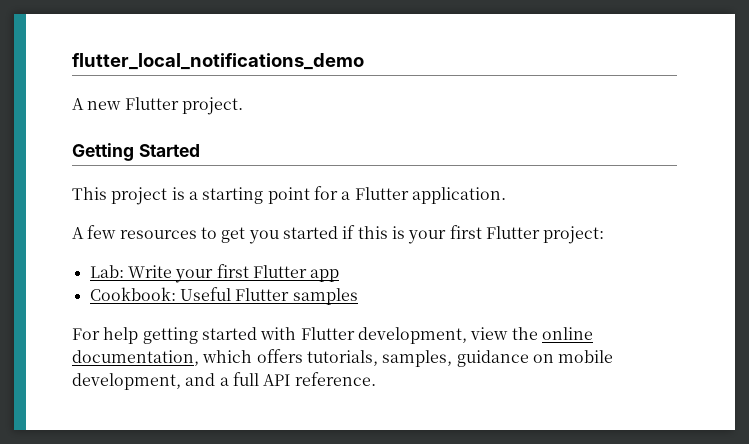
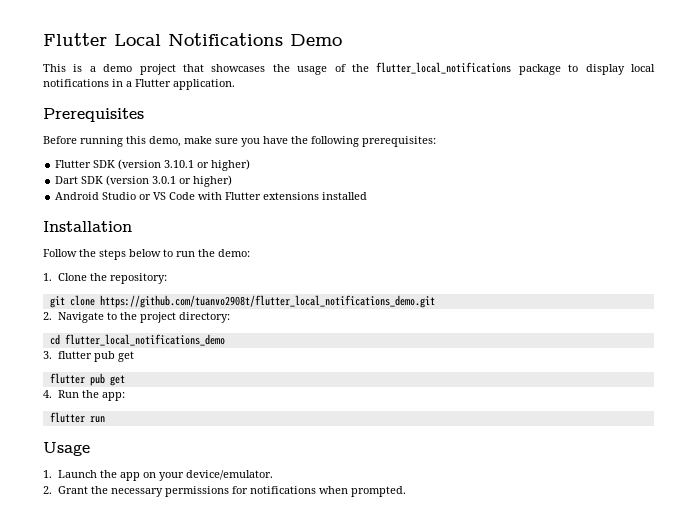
- flutter_local_notifications_demo
- A new Flutter project.
- Getting Started
+ Flutter Local Notifications Demo
- This project is a starting point for a Flutter application.
- A few resources to get you started if this is your first Flutter project:
- Lab: Write your first Flutter app
- Cookbook: Useful Flutter samples
- For help getting started with Flutter development, view the online documentation, which offers tutorials, samples, guidance on mobile development, and a full API reference.
+ This is a demo project that showcases the usage of the flutter_local_notifications package to display local notifications in a Flutter application.
+ Prerequisites
+ Before running this demo, make sure you have the following prerequisites:
+ Flutter SDK (version 3.10.1 or higher)
+ Dart SDK (version 3.0.1 or higher)
+ Android Studio or VS Code with Flutter extensions installed
+ Installation
+ Follow the steps below to run the demo:
+ 1. Clone the repository:
+ git clone https://github.com/tuanvo2908t/flutter_local_notifications_demo.git
+ 2. Navigate to the project directory:
+ cd flutter_local_notifications_demo
+ 3. flutter pub get
+ flutter pub get
+ 4. Run the app:
+ flutter run
+ Usage
+ 1. Launch the app on your device/emulator.
+ 2. Grant the necessary permissions for notifications when prompted.

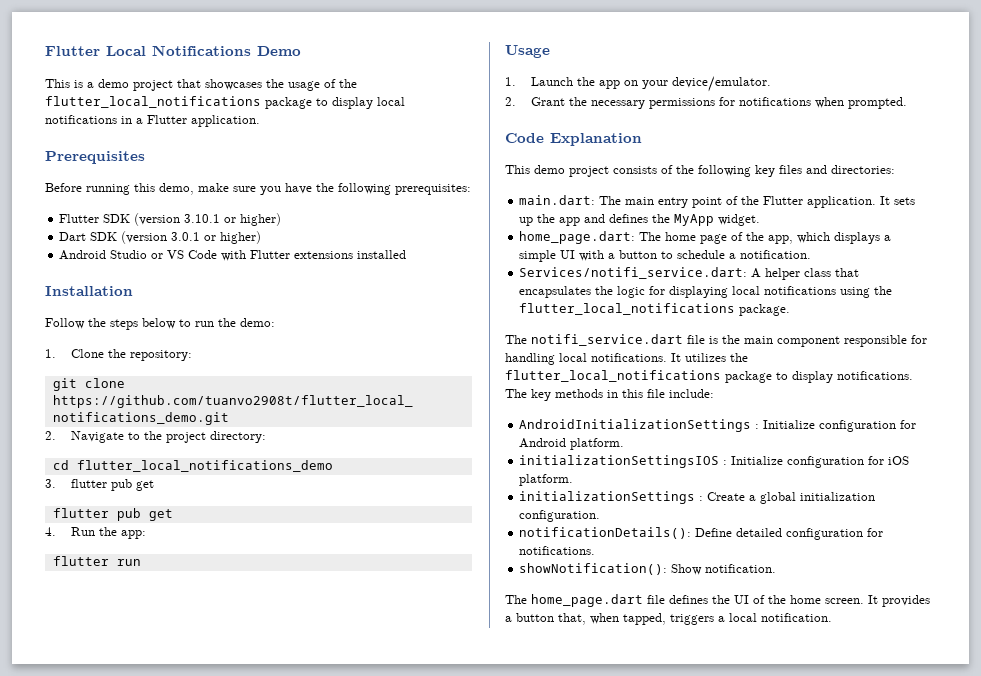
+ Code Explanation
+ This demo project consists of the following key files and directories:
+ main.dart: The main entry point of the Flutter application. It sets up the app and defines the MyApp widget.
+ home_page.dart: The home page of the app, which displays a simple UI with a button to schedule a notification.
+ Services/notifi_service.dart: A helper class that encapsulates the logic for displaying local notifications using the flutter_local_notifications package.
+ The notifi_service.dart file is the main component responsible for handling local notifications. It utilizes the flutter_local_notifications package to display notifications. The key methods in this file include:
+ AndroidInitializationSettings : Initialize configuration for Android platform.
+ initializationSettingsIOS : Initialize configuration for iOS platform.
+ initializationSettings : Create a global initialization configuration.
+ notificationDetails(): Define detailed configuration for notifications.
+ showNotification(): Show notification.
+ The home_page.dart file defines the UI of the home screen. It provides a button that, when tapped, triggers a local notification.

